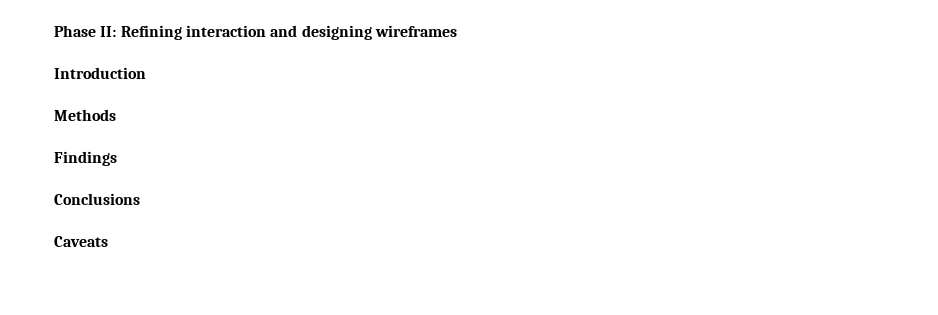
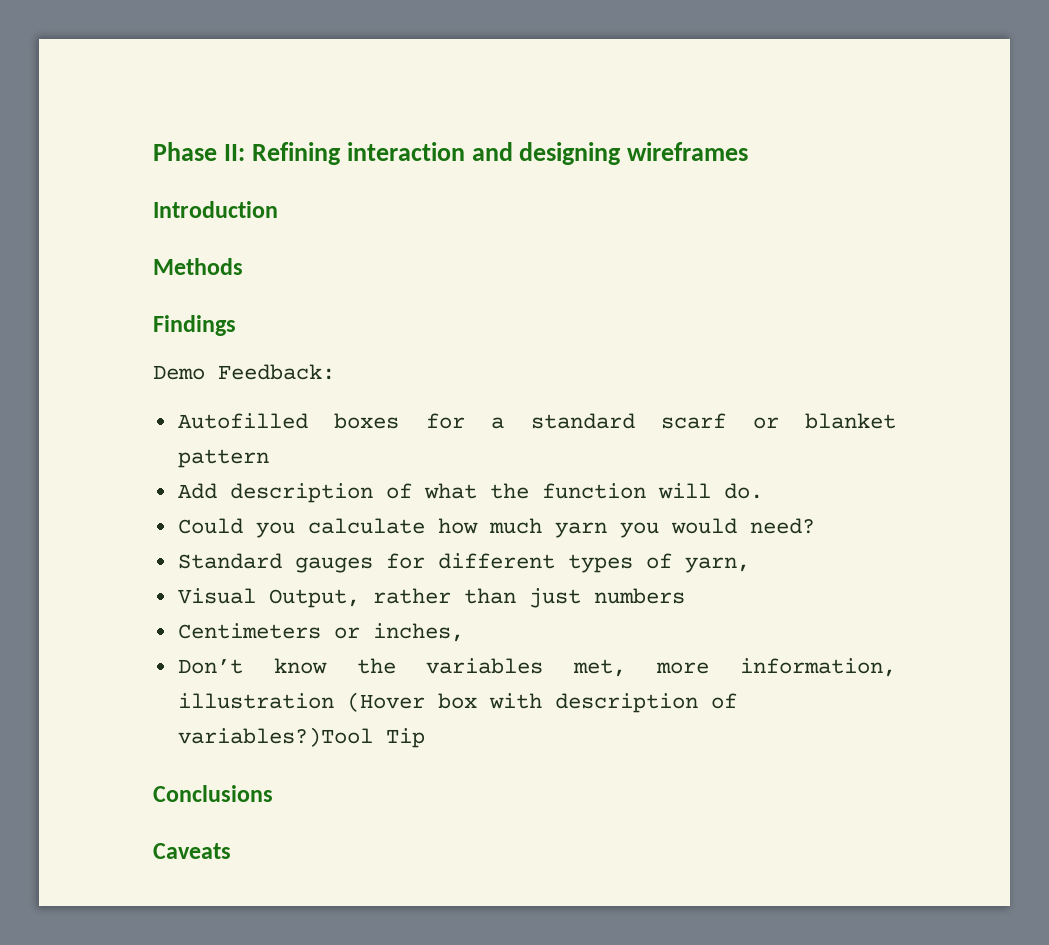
+ Demo Feedback:
+ Autofilled boxes for a standard scarf or blanket pattern
+ Add description of what the function will do.
+ Could you calculate how much yarn you would need?
+ Standard gauges for different types of yarn,
+ Visual Output, rather than just numbers
+ Centimeters or inches,
+ Don’t know the variables met, more information, illustration (Hover box with description of variables?)Tool Tip

